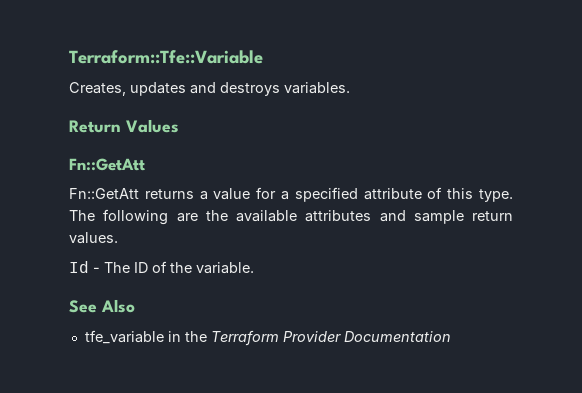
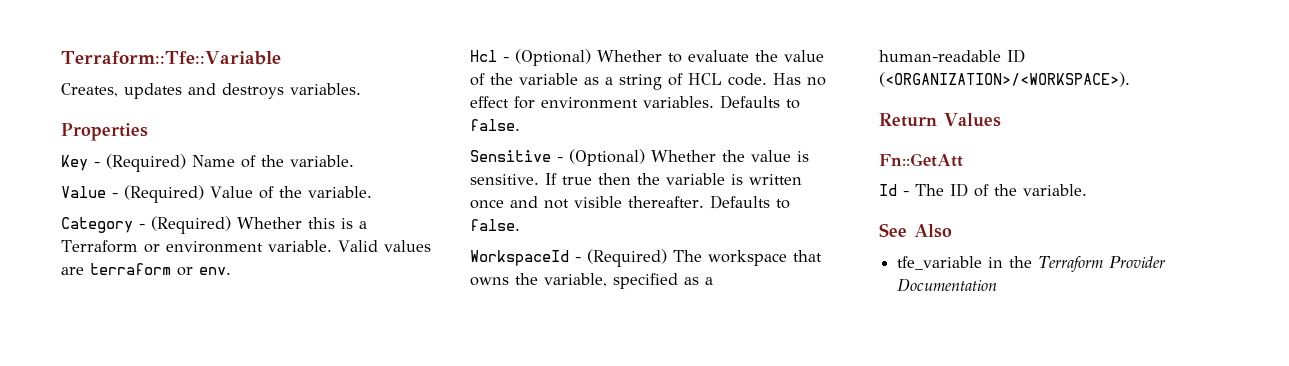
+ Properties
+ Key - (Required) Name of the variable.
+ Value - (Required) Value of the variable.
+ Category - (Required) Whether this is a Terraform or environment variable. Valid values are terraform or env.
+ Hcl - (Optional) Whether to evaluate the value of the variable as a string of HCL code. Has no effect for environment variables. Defaults to false.
+ Sensitive - (Optional) Whether the value is sensitive. If true then the variable is written once and not visible thereafter. Defaults to false.
+ WorkspaceId - (Required) The workspace that owns the variable, specified as a human-readable ID (<ORGANIZATION>/<WORKSPACE>).
  Return Values
  Fn::GetAtt
- Fn::GetAtt returns a value for a specified attribute of this type. The following are the available attributes and sample return values.

